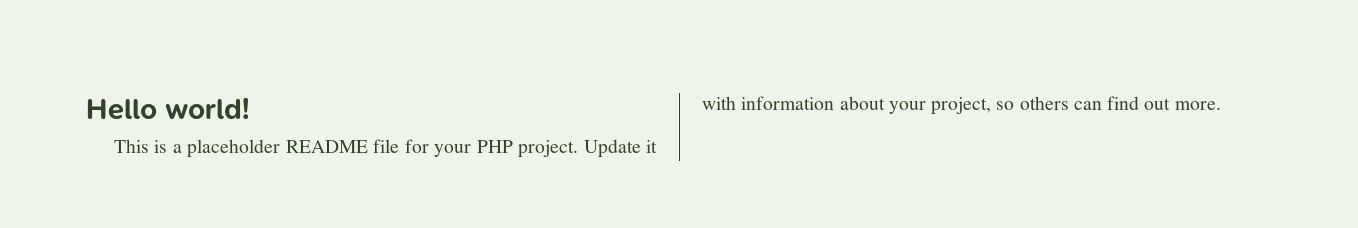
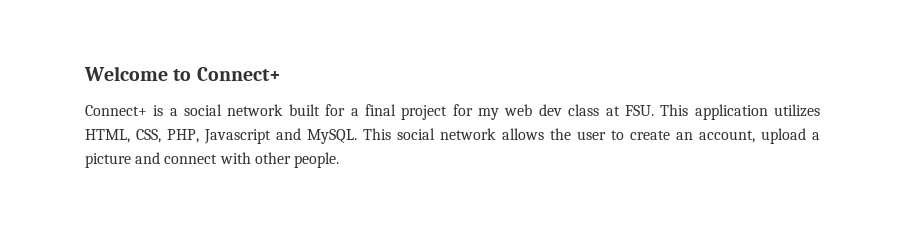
- Hello world!
- This is a placeholder README file for your PHP project. Update it with information about your project, so others can find out more.
+ Welcome to Connect+
+ Connect+ is a social network built for a final project for my web dev class at FSU. This application utilizes HTML, CSS, PHP, Javascript and MySQL. This social network allows the user to create an account, upload a picture and connect with other people.

